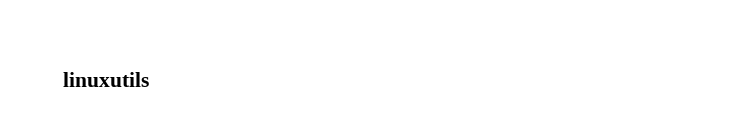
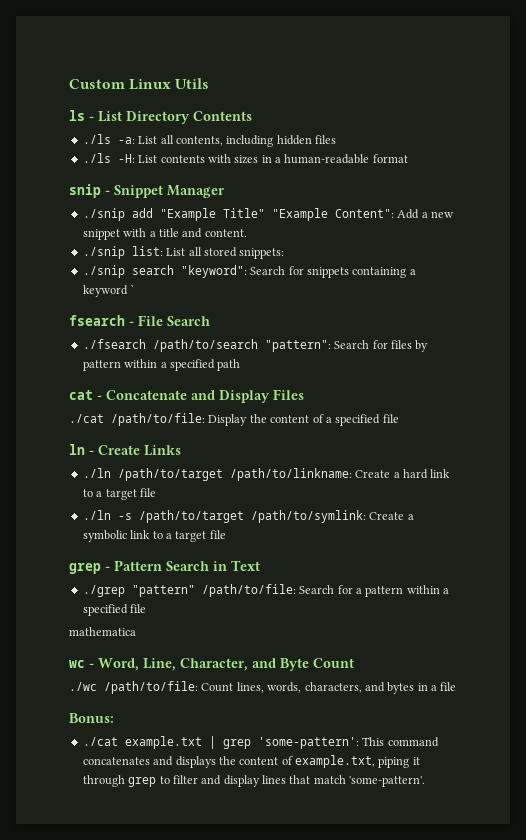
- linuxutils
+ Custom Linux Utils
+ ls - List Directory Contents
+ ./ls -a: List all contents, including hidden files
+ ./ls -H: List contents with sizes in a human-readable format
+ snip - Snippet Manager
+ ./snip add "Example Title" "Example Content": Add a new snippet with a title and content.
+ ./snip list: List all stored snippets:
+ ./snip search "keyword": Search for snippets containing a keyword `
+ fsearch - File Search
+ ./fsearch /path/to/search "pattern": Search for files by pattern within a specified path
+ cat - Concatenate and Display Files
+ ./cat /path/to/file: Display the content of a specified file
+ ln - Create Links
+ ./ln /path/to/target /path/to/linkname: Create a hard link to a target file
+ ./ln -s /path/to/target /path/to/symlink: Create a symbolic link to a target file
+ grep - Pattern Search in Text
+ ./grep "pattern" /path/to/file: Search for a pattern within a specified file
+ mathematica
+ wc - Word, Line, Character, and Byte Count
+ ./wc /path/to/file: Count lines, words, characters, and bytes in a file
+ Bonus:
+ ./cat example.txt | grep 'some-pattern': This command concatenates and displays the content of example.txt, piping it through grep to filter and display lines that match 'some-pattern'.

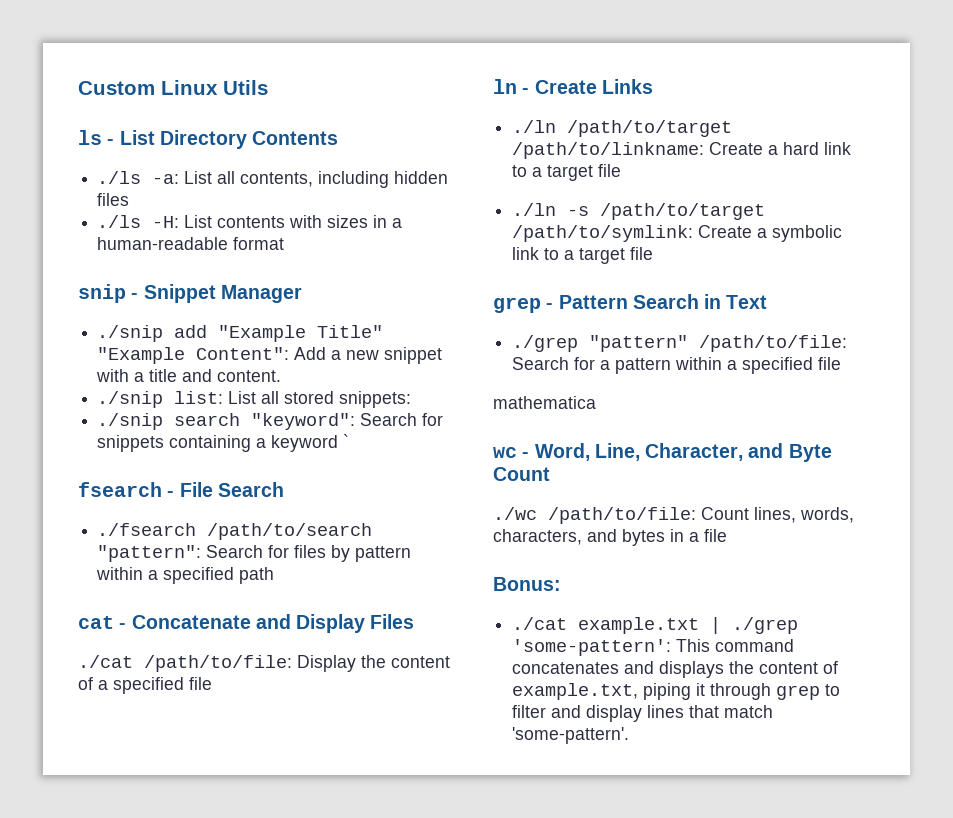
- ./cat example.txt | grep 'some-pattern': This command concatenates and displays the content of example.txt, piping it through grep to filter and display lines that match 'some-pattern'.
+ ./cat example.txt | ./grep 'some-pattern': This command concatenates and displays the content of example.txt, piping it through grep to filter and display lines that match 'some-pattern'.

